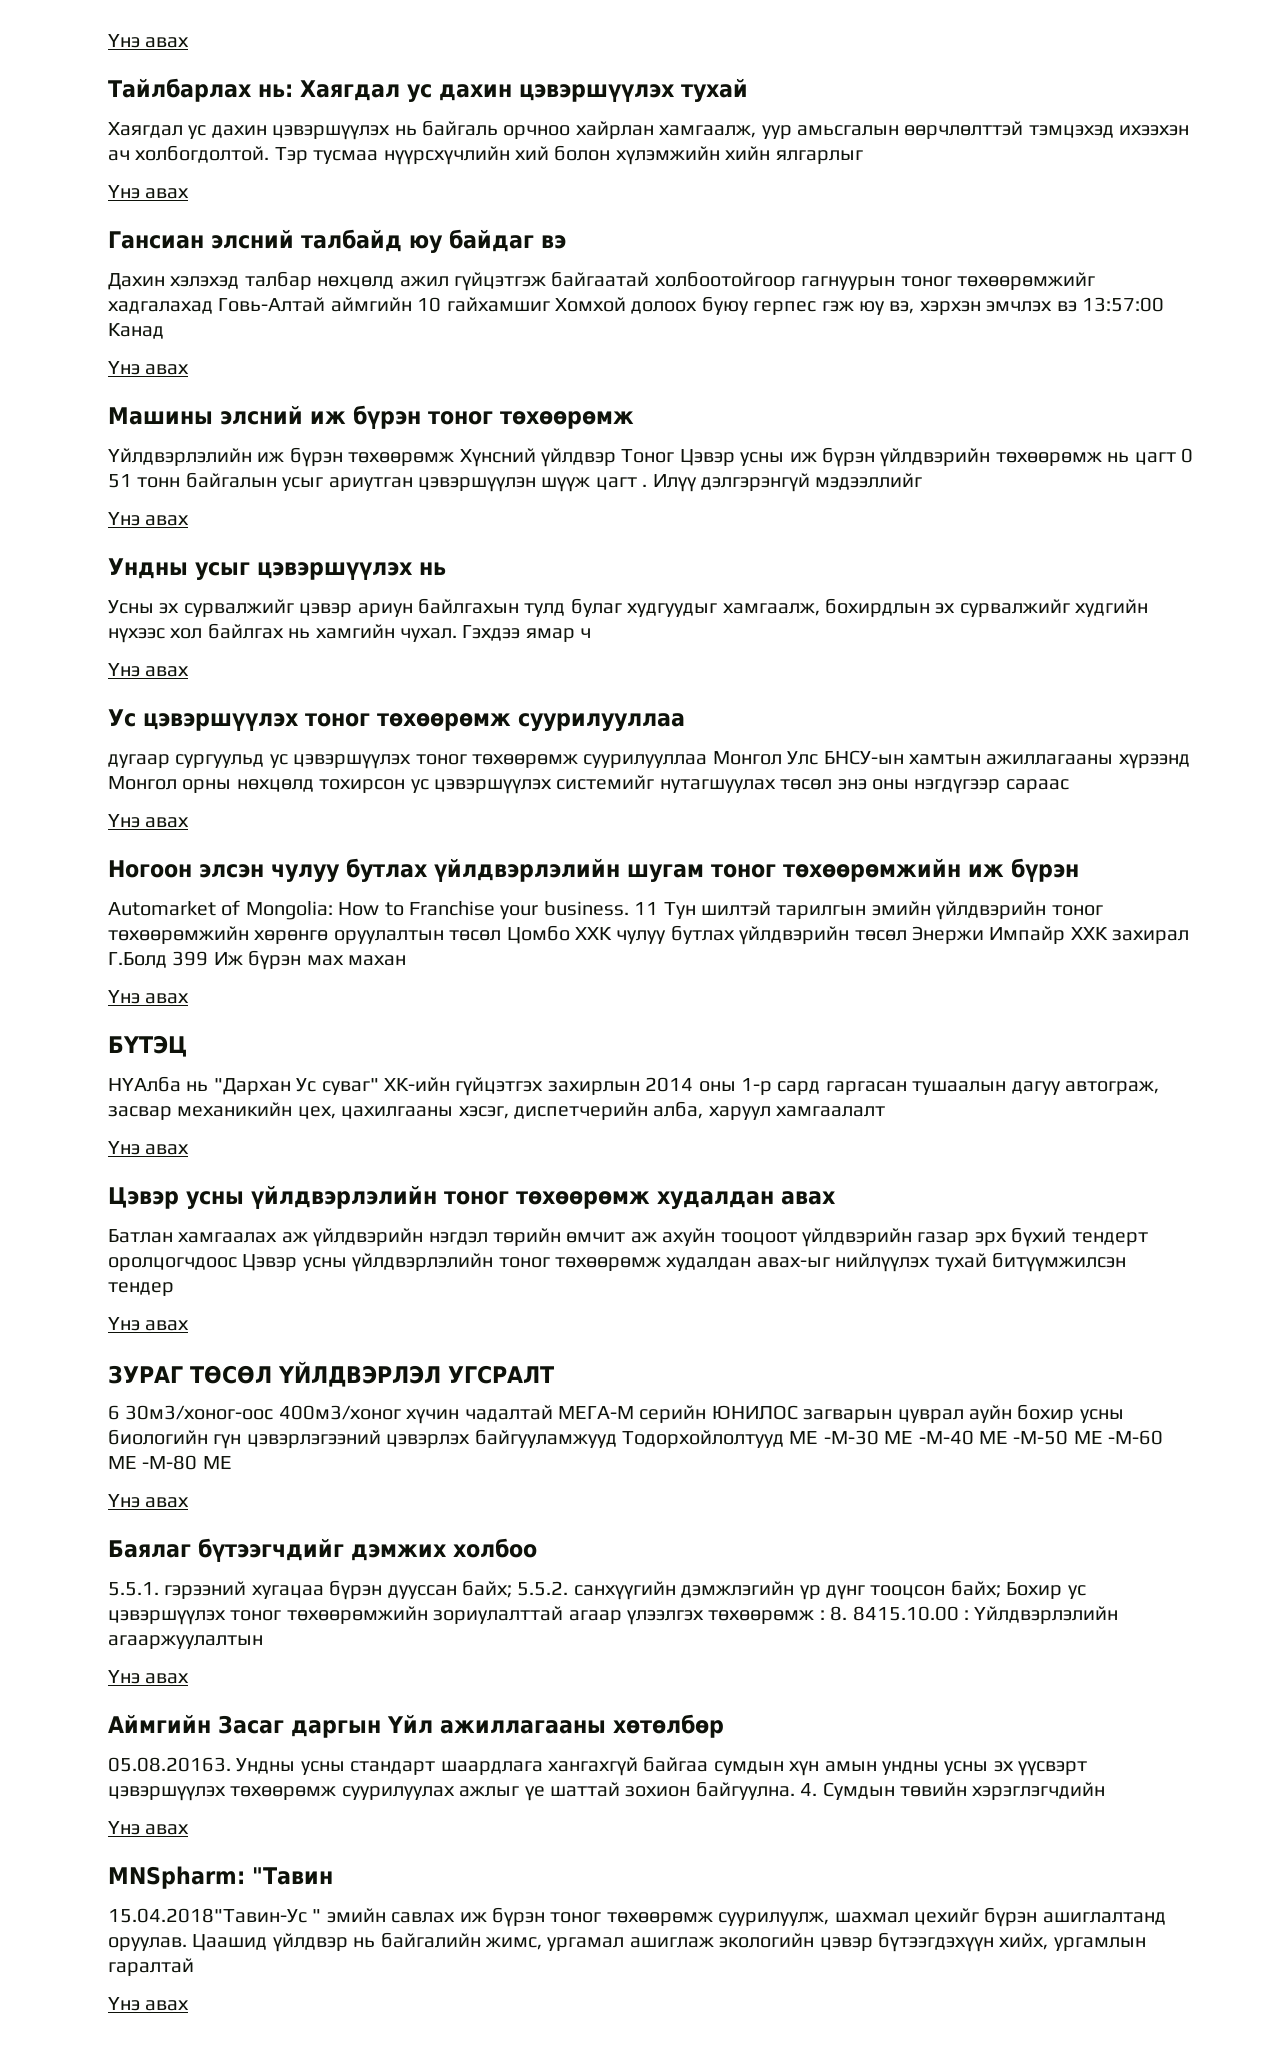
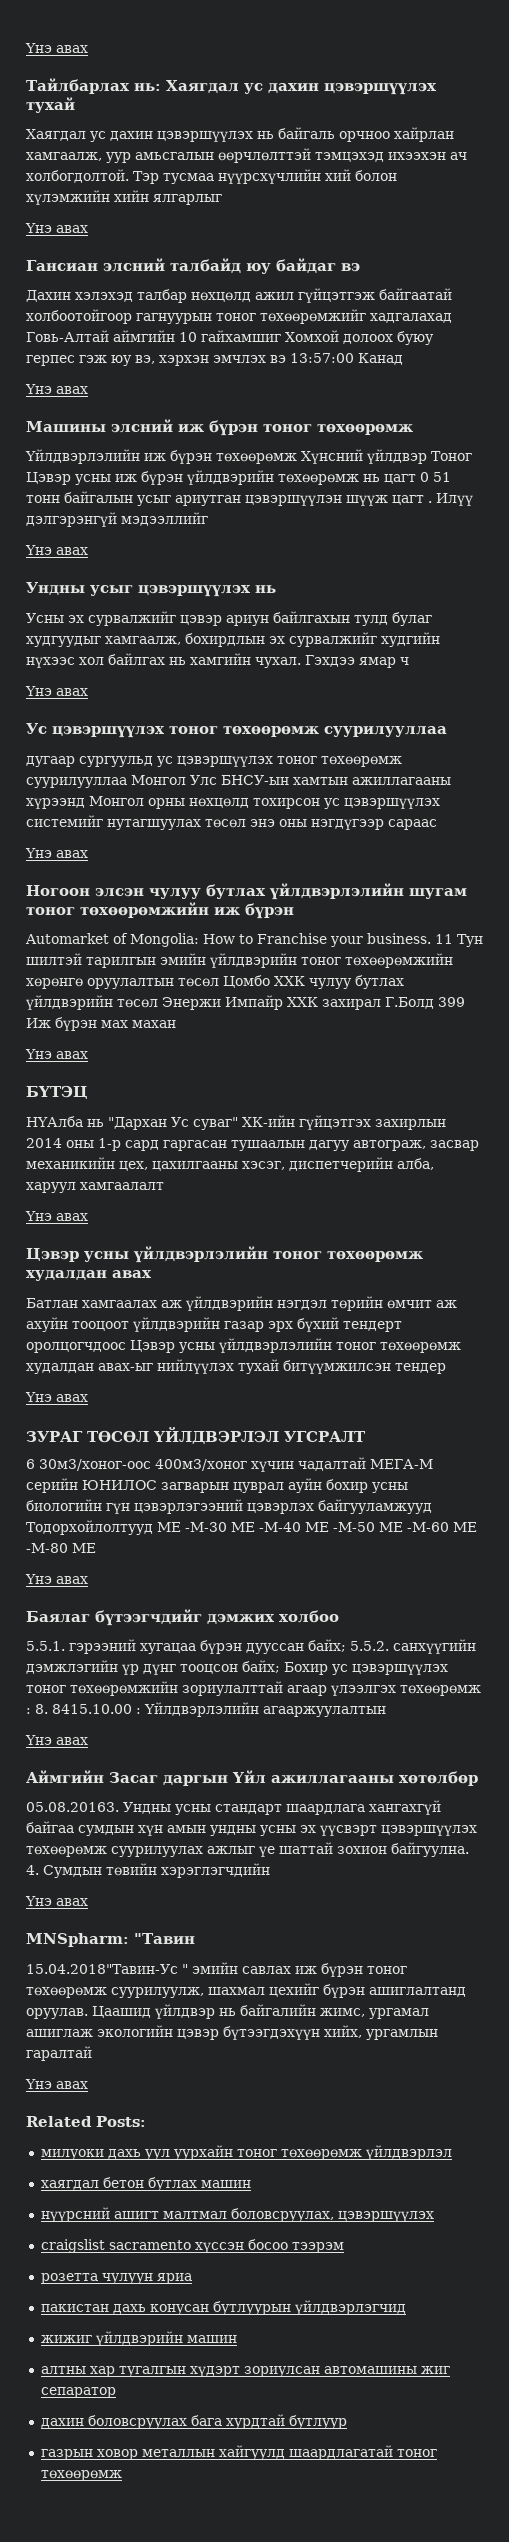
+ Related Posts:
+ милуоки дахь уул уурхайн тоног төхөөрөмж үйлдвэрлэл
+ хаягдал бетон бутлах машин
+ нүүрсний ашигт малтмал боловсруулах, цэвэршүүлэх
+ craigslist sacramento хүссэн босоо тээрэм
+ розетта чулуун яриа
+ пакистан дахь конусан бутлуурын үйлдвэрлэгчид
+ жижиг үйлдвэрийн машин
+ алтны хар тугалгын хүдэрт зориулсан автомашины жиг сепаратор
+ дахин боловсруулах бага хурдтай бутлуур
+ газрын ховор металлын хайгуулд шаардлагатай тоног төхөөрөмж

